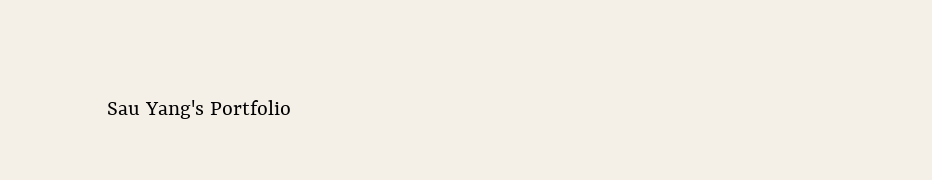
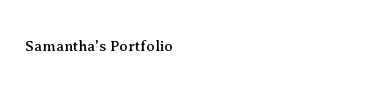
- Sau Yang's Portfolio
+ Samantha's Portfolio

